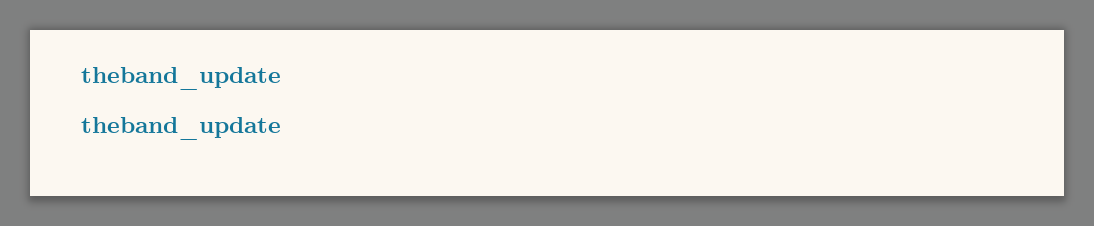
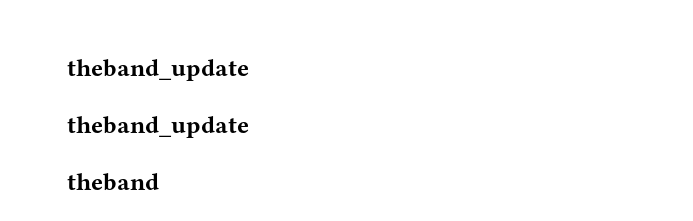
+ theband

